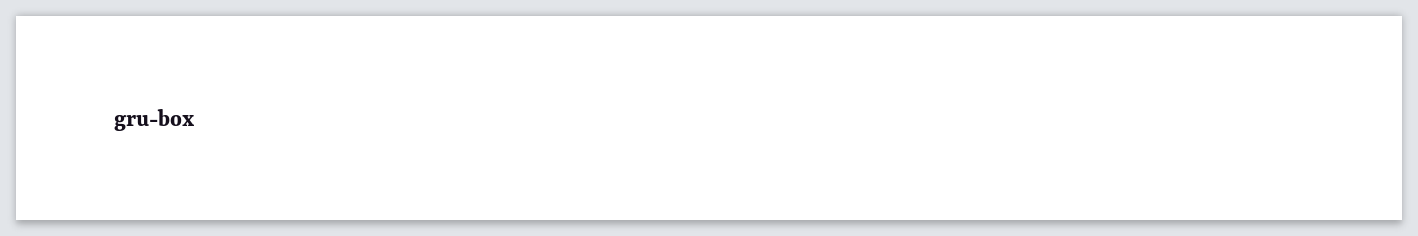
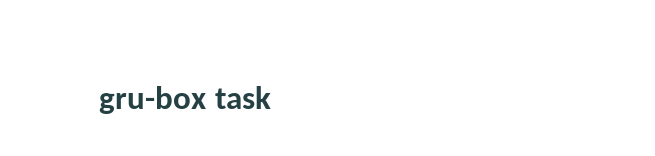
- gru-box
+ gru-box task

